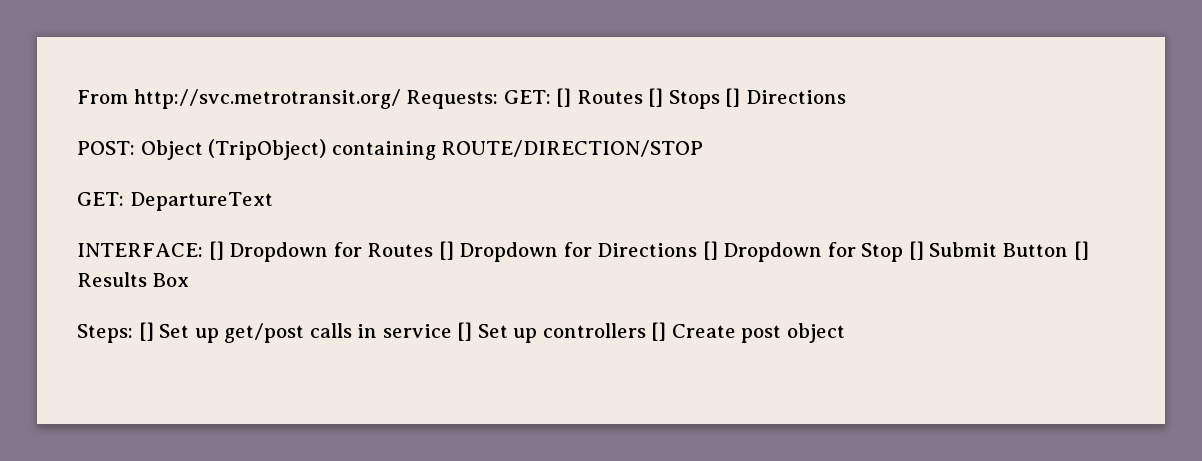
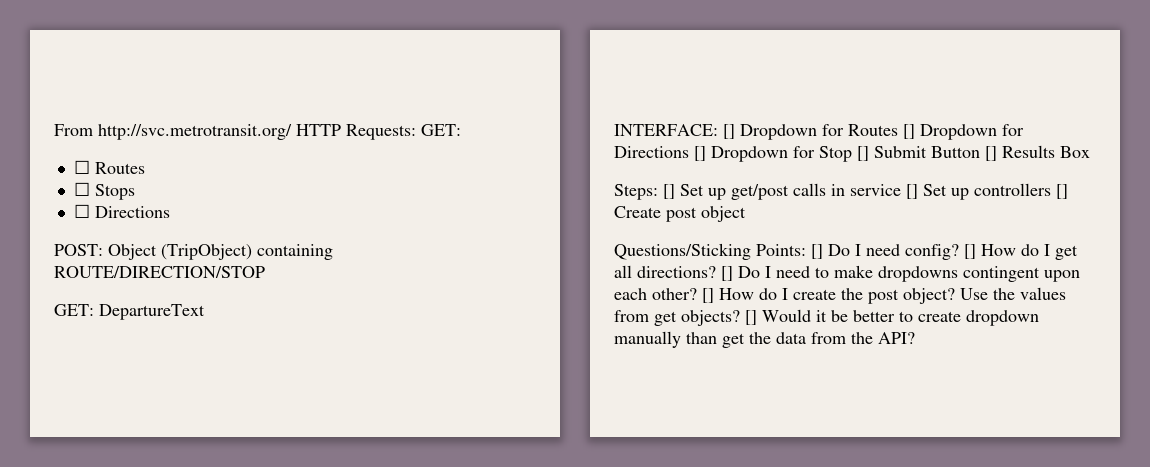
- From http://svc.metrotransit.org/ Requests: GET: [] Routes [] Stops [] Directions
+ From http://svc.metrotransit.org/ HTTP Requests: GET:
+ ☐ Routes
+ ☐ Stops
+ ☐ Directions
+ Questions/Sticking Points: [] Do I need config? [] How do I get all directions? [] Do I need to make dropdowns contingent upon each other? [] How do I create the post object? Use the values from get objects? [] Would it be better to create dropdown manually than get the data from the API?

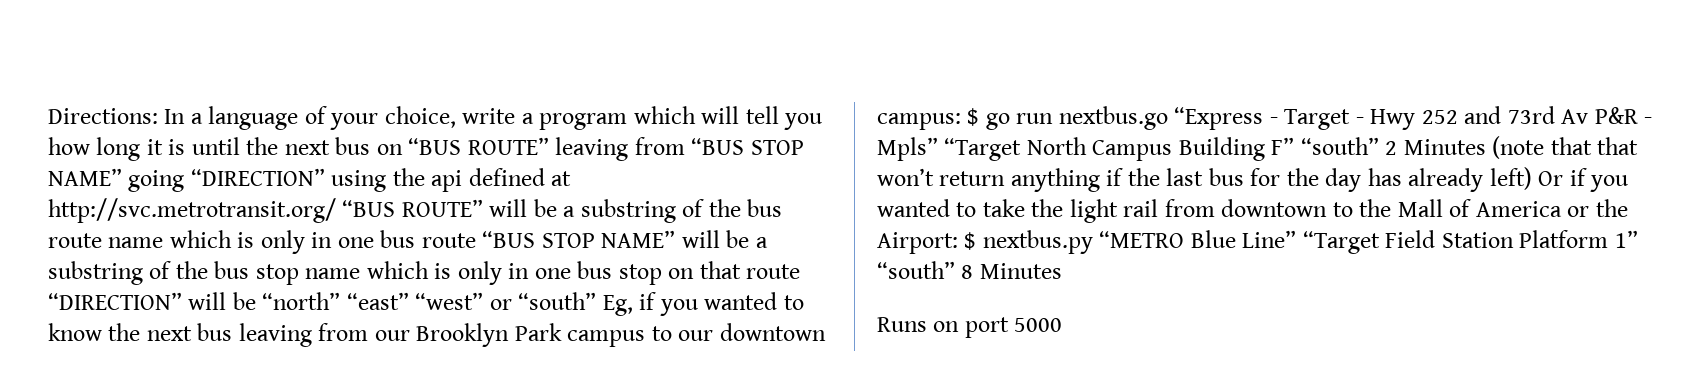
- From http://svc.metrotransit.org/ HTTP Requests: GET:
- ☐ Routes
- ☐ Stops
- ☐ Directions
- POST: Object (TripObject) containing ROUTE/DIRECTION/STOP
- GET: DepartureText
- INTERFACE: [] Dropdown for Routes [] Dropdown for Directions [] Dropdown for Stop [] Submit Button [] Results Box
- Steps: [] Set up get/post calls in service [] Set up controllers [] Create post object
- Questions/Sticking Points: [] Do I need config? [] How do I get all directions? [] Do I need to make dropdowns contingent upon each other? [] How do I create the post object? Use the values from get objects? [] Would it be better to create dropdown manually than get the data from the API?
+ Directions: In a language of your choice, write a program which will tell you how long it is until the next bus on “BUS ROUTE” leaving from “BUS STOP NAME” going “DIRECTION” using the api defined at http://svc.metrotransit.org/ “BUS ROUTE” will be a substring of the bus route name which is only in one bus route “BUS STOP NAME” will be a substring of the bus stop name which is only in one bus stop on that route “DIRECTION” will be “north” “east” “west” or “south” Eg, if you wanted to know the next bus leaving from our Brooklyn Park campus to our downtown campus: $ go run nextbus.go “Express - Target - Hwy 252 and 73rd Av P&R - Mpls” “Target North Campus Building F” “south” 2 Minutes (note that that won’t return anything if the last bus for the day has already left) Or if you wanted to take the light rail from downtown to the Mall of America or the Airport: $ nextbus.py “METRO Blue Line” “Target Field Station Platform 1” “south” 8 Minutes
+ Runs on port 5000

